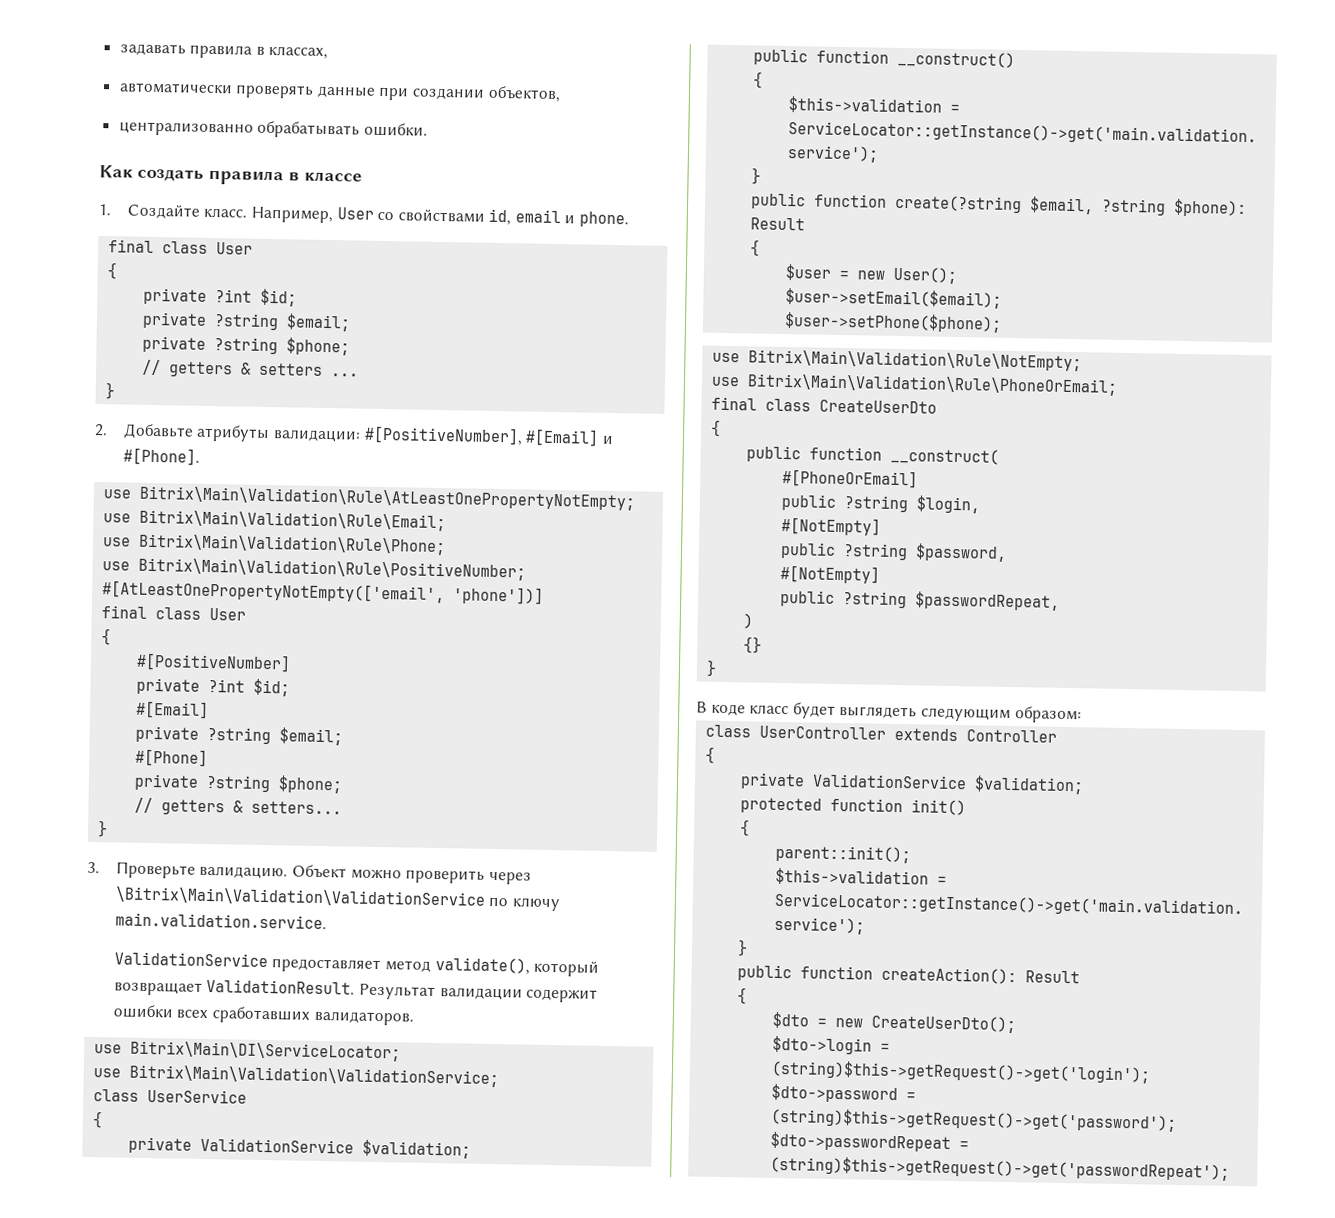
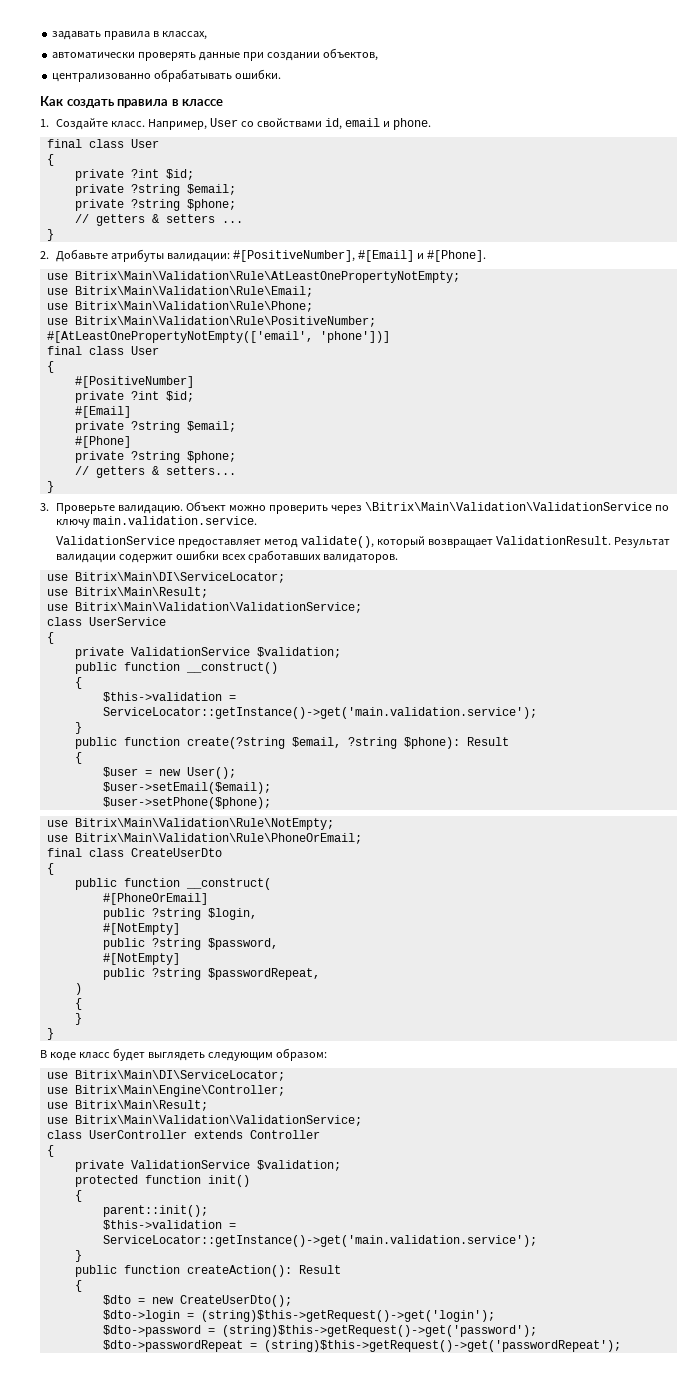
  Результат валидации содержит ошибки всех сработавших валидаторов.
  use Bitrix\Main\DI\ServiceLocator;
+ use Bitrix\Main\Result;
  )
- {}
+ {
+ }
  В коде класс будет выглядеть следующим образом:
+ use Bitrix\Main\DI\ServiceLocator;
+ use Bitrix\Main\Engine\Controller;
+ use Bitrix\Main\Result;
+ use Bitrix\Main\Validation\ValidationService;

